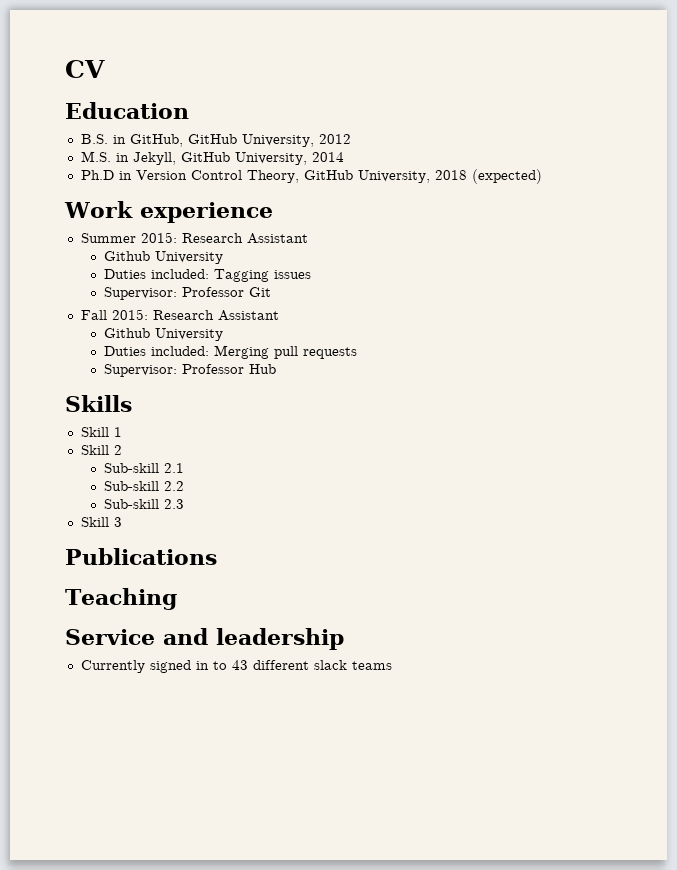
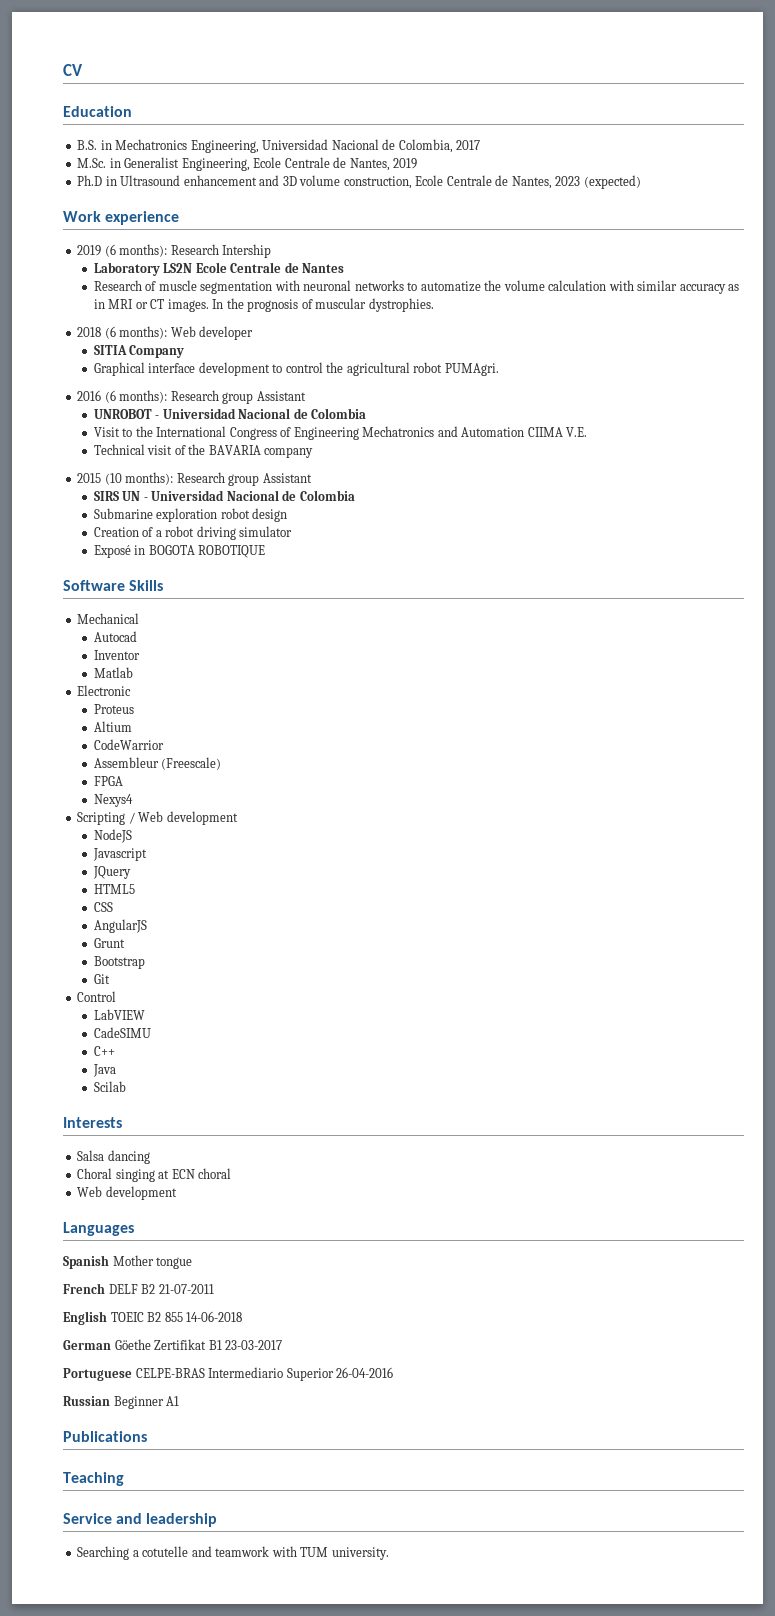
- B.S. in GitHub, GitHub University, 2012
- M.S. in Jekyll, GitHub University, 2014
- Ph.D in Version Control Theory, GitHub University, 2018 (expected)
+ B.S. in Mechatronics Engineering, Universidad Nacional de Colombia, 2017
+ M.Sc. in Generalist Engineering, Ecole Centrale de Nantes, 2019
+ Ph.D in Ultrasound enhancement and 3D volume construction, Ecole Centrale de Nantes, 2023 (expected)
  Work experience
- Summer 2015: Research Assistant
- Github University
- Duties included: Tagging issues
- Supervisor: Professor Git
- Fall 2015: Research Assistant
- Github University
- Duties included: Merging pull requests
- Supervisor: Professor Hub
- Skills
- Skill 1
- Skill 2
- Sub-skill 2.1
- Sub-skill 2.2
- Sub-skill 2.3
- Skill 3
+ 2019 (6 months): Research Intership
+ Laboratory LS2N Ecole Centrale de Nantes
+ Research of muscle segmentation with neuronal networks to automatize the volume calculation with similar accuracy as in MRI or CT images. In the prognosis of muscular dystrophies.
+ 2018 (6 months): Web developer
+ SITIA Company
+ Graphical interface development to control the agricultural robot PUMAgri.
+ 2016 (6 months): Research group Assistant
+ UNROBOT - Universidad Nacional de Colombia
+ Visit to the International Congress of Engineering Mechatronics and Automation CIIMA V.E.
+ Technical visit of the BAVARIA company
+ 2015 (10 months): Research group Assistant
+ SIRS UN - Universidad Nacional de Colombia
+ Submarine exploration robot design
+ Creation of a robot driving simulator
+ Exposé in BOGOTA ROBOTIQUE
+ Software Skills
+ Mechanical
+ Autocad
+ Inventor
+ Matlab
+ Electronic
+ Proteus
+ Altium
+ CodeWarrior
+ Assembleur (Freescale)
+ FPGA
+ Nexys4
+ Scripting / Web development
+ NodeJS
+ Javascript
+ JQuery
+ HTML5
+ CSS
+ AngularJS
+ Grunt
+ Bootstrap
+ Git
+ Control
+ LabVIEW
+ CadeSIMU
+ C++
+ Java
+ Scilab
+ Interests
+ Salsa dancing
+ Choral singing at ECN choral
+ Web development
+ Languages
+ Spanish Mother tongue
+ French DELF B2 21-07-2011
+ English TOEIC B2 855 14-06-2018
+ German Göethe Zertifikat B1 23-03-2017
+ Portuguese CELPE-BRAS Intermediario Superior 26-04-2016
+ Russian Beginner A1
- Currently signed in to 43 different slack teams
+ Searching a cotutelle and teamwork with TUM university.

